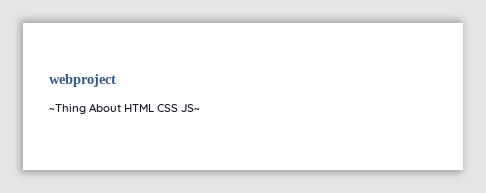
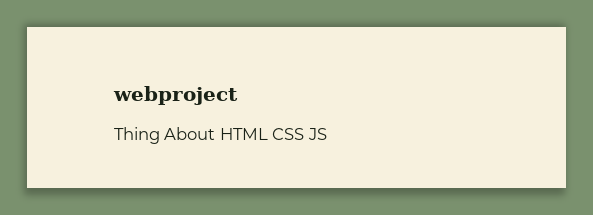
- ~Thing About HTML CSS JS~
+ Thing About HTML CSS JS

